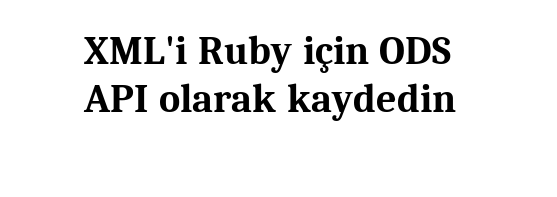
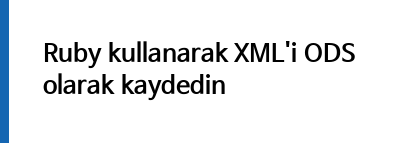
- XML'i Ruby için ODS API olarak kaydedin
+ Ruby kullanarak XML'i ODS olarak kaydedin

